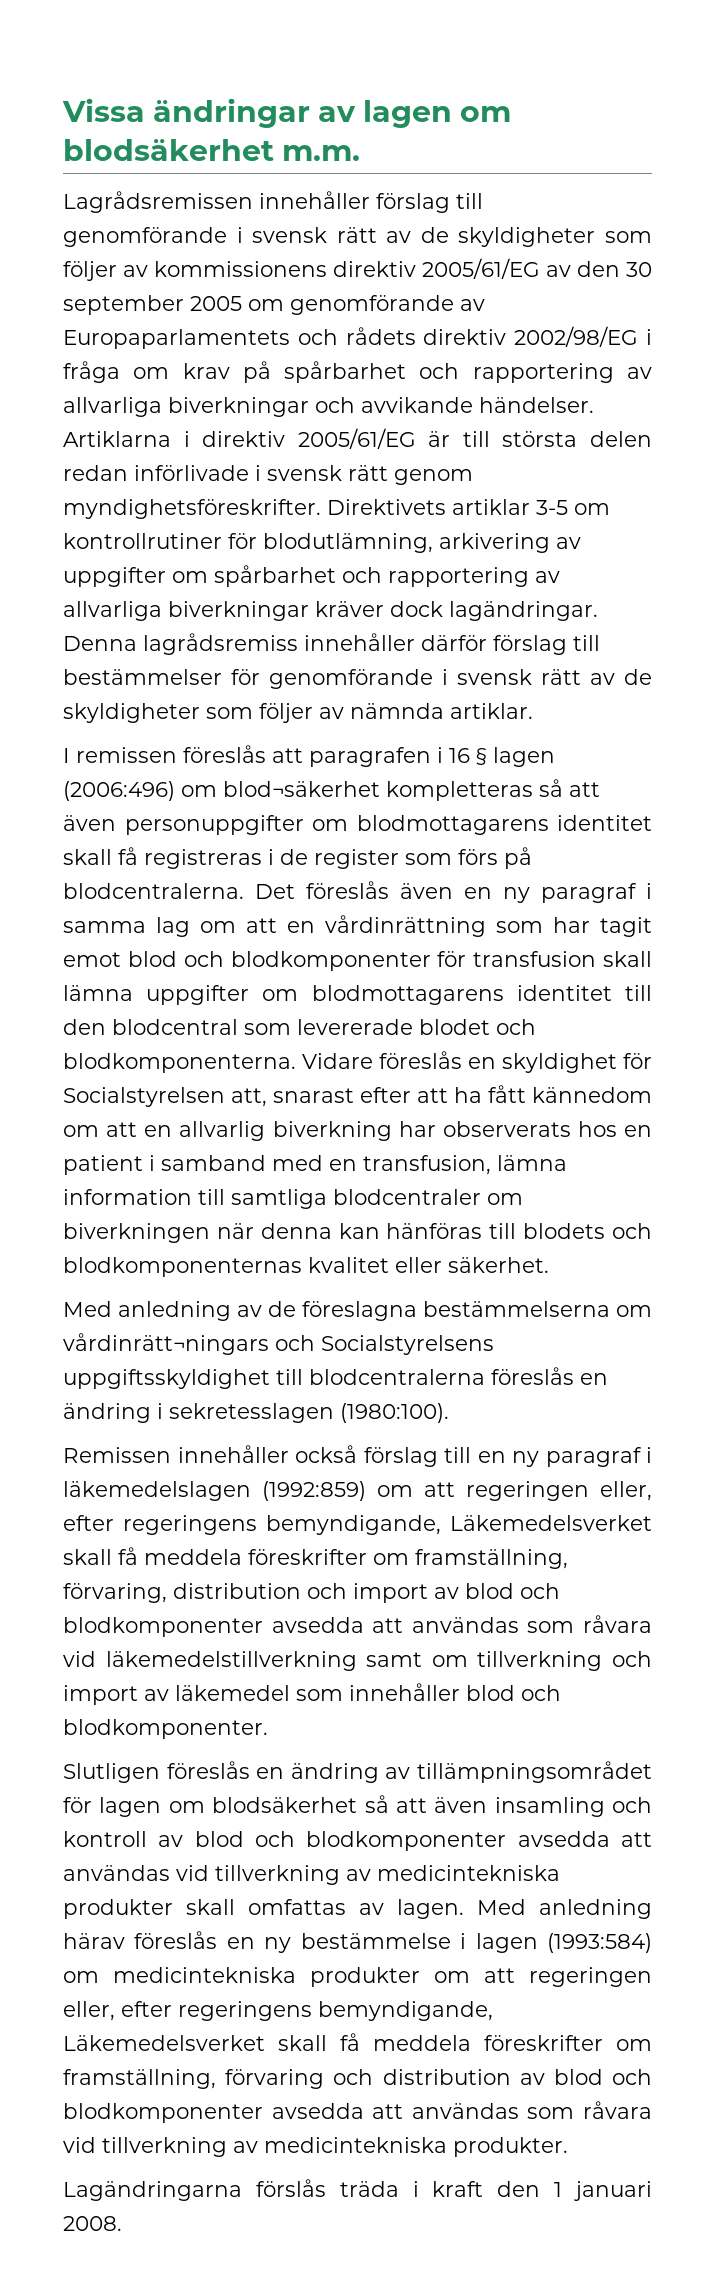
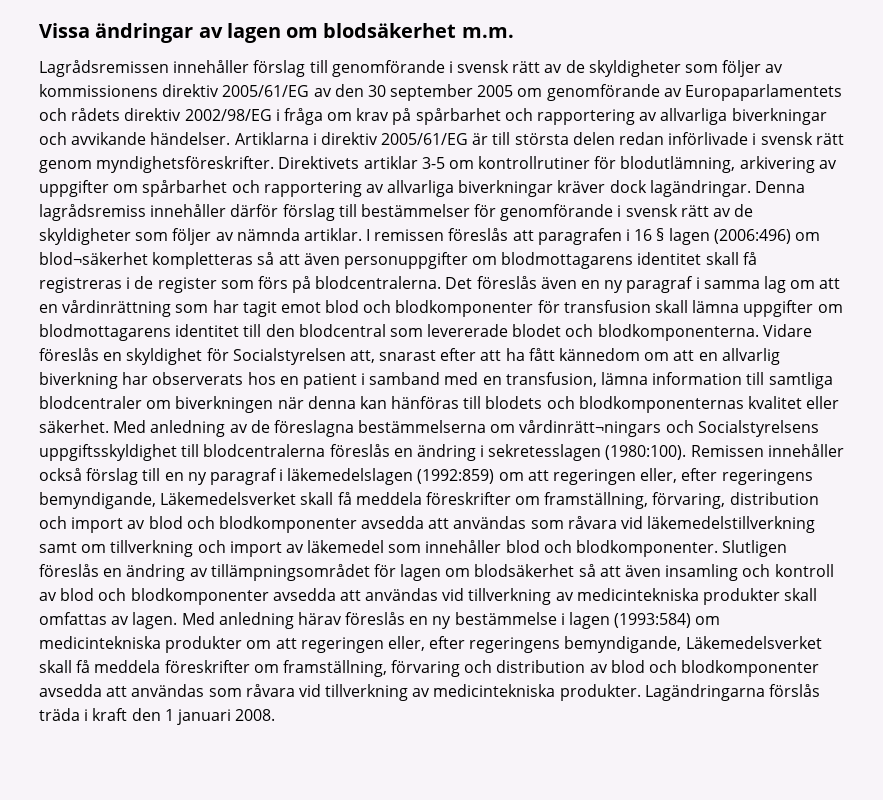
- Denna lagrådsremiss innehåller därför förslag till bestämmelser för genomförande i svensk rätt av de skyldigheter som följer av nämnda artiklar.
- I remissen föreslås att paragrafen i 16 § lagen (2006:496) om blod¬säkerhet kompletteras så att även personuppgifter om blodmottagarens identitet skall få registreras i de register som förs på blodcentralerna.
+ Denna lagrådsremiss innehåller därför förslag till bestämmelser för genomförande i svensk rätt av de skyldigheter som följer av nämnda artiklar. I remissen föreslås att paragrafen i 16 § lagen (2006:496) om blod¬säkerhet kompletteras så att även personuppgifter om blodmottagarens identitet skall få registreras i de register som förs på blodcentralerna.
- Vidare föreslås en skyldighet för Socialstyrelsen att, snarast efter att ha fått kännedom om att en allvarlig biverkning har observerats hos en patient i samband med en transfusion, lämna information till samtliga blodcentraler om biverkningen när denna kan hänföras till blodets och blodkomponenternas kvalitet eller säkerhet.
- Med anledning av de föreslagna bestämmelserna om vårdinrätt¬ningars och Socialstyrelsens uppgiftsskyldighet till blodcentralerna föreslås en ändring i sekretesslagen (1980:100).
- Remissen innehåller också förslag till en ny paragraf i läkemedelslagen (1992:859) om att regeringen eller, efter regeringens bemyndigande, Läkemedelsverket skall få meddela föreskrifter om framställning, förvaring, distribution och import av blod och blodkomponenter avsedda att användas som råvara vid läkemedelstillverkning samt om tillverkning och import av läkemedel som innehåller blod och blodkomponenter.
- Slutligen föreslås en ändring av tillämpningsområdet för lagen om blodsäkerhet så att även insamling och kontroll av blod och blodkomponenter avsedda att användas vid tillverkning av medicintekniska produkter skall omfattas av lagen.
+ Vidare föreslås en skyldighet för Socialstyrelsen att, snarast efter att ha fått kännedom om att en allvarlig biverkning har observerats hos en patient i samband med en transfusion, lämna information till samtliga blodcentraler om biverkningen när denna kan hänföras till blodets och blodkomponenternas kvalitet eller säkerhet. Med anledning av de föreslagna bestämmelserna om vårdinrätt¬ningars och Socialstyrelsens uppgiftsskyldighet till blodcentralerna föreslås en ändring i sekretesslagen (1980:100). Remissen innehåller också förslag till en ny paragraf i läkemedelslagen (1992:859) om att regeringen eller, efter regeringens bemyndigande, Läkemedelsverket skall få meddela föreskrifter om framställning, förvaring, distribution och import av blod och blodkomponenter avsedda att användas som råvara vid läkemedelstillverkning samt om tillverkning och import av läkemedel som innehåller blod och blodkomponenter. Slutligen föreslås en ändring av tillämpningsområdet för lagen om blodsäkerhet så att även insamling och kontroll av blod och blodkomponenter avsedda att användas vid tillverkning av medicintekniska produkter skall omfattas av lagen.
- Med anledning härav föreslås en ny bestämmelse i lagen (1993:584) om medicintekniska produkter om att regeringen eller, efter regeringens bemyndigande, Läkemedelsverket skall få meddela föreskrifter om framställning, förvaring och distribution av blod och blodkomponenter avsedda att användas som råvara vid tillverkning av medicintekniska produkter.
- Lagändringarna förslås träda i kraft den 1 januari 2008.
+ Med anledning härav föreslås en ny bestämmelse i lagen (1993:584) om medicintekniska produkter om att regeringen eller, efter regeringens bemyndigande, Läkemedelsverket skall få meddela föreskrifter om framställning, förvaring och distribution av blod och blodkomponenter avsedda att användas som råvara vid tillverkning av medicintekniska produkter. Lagändringarna förslås träda i kraft den 1 januari 2008.

